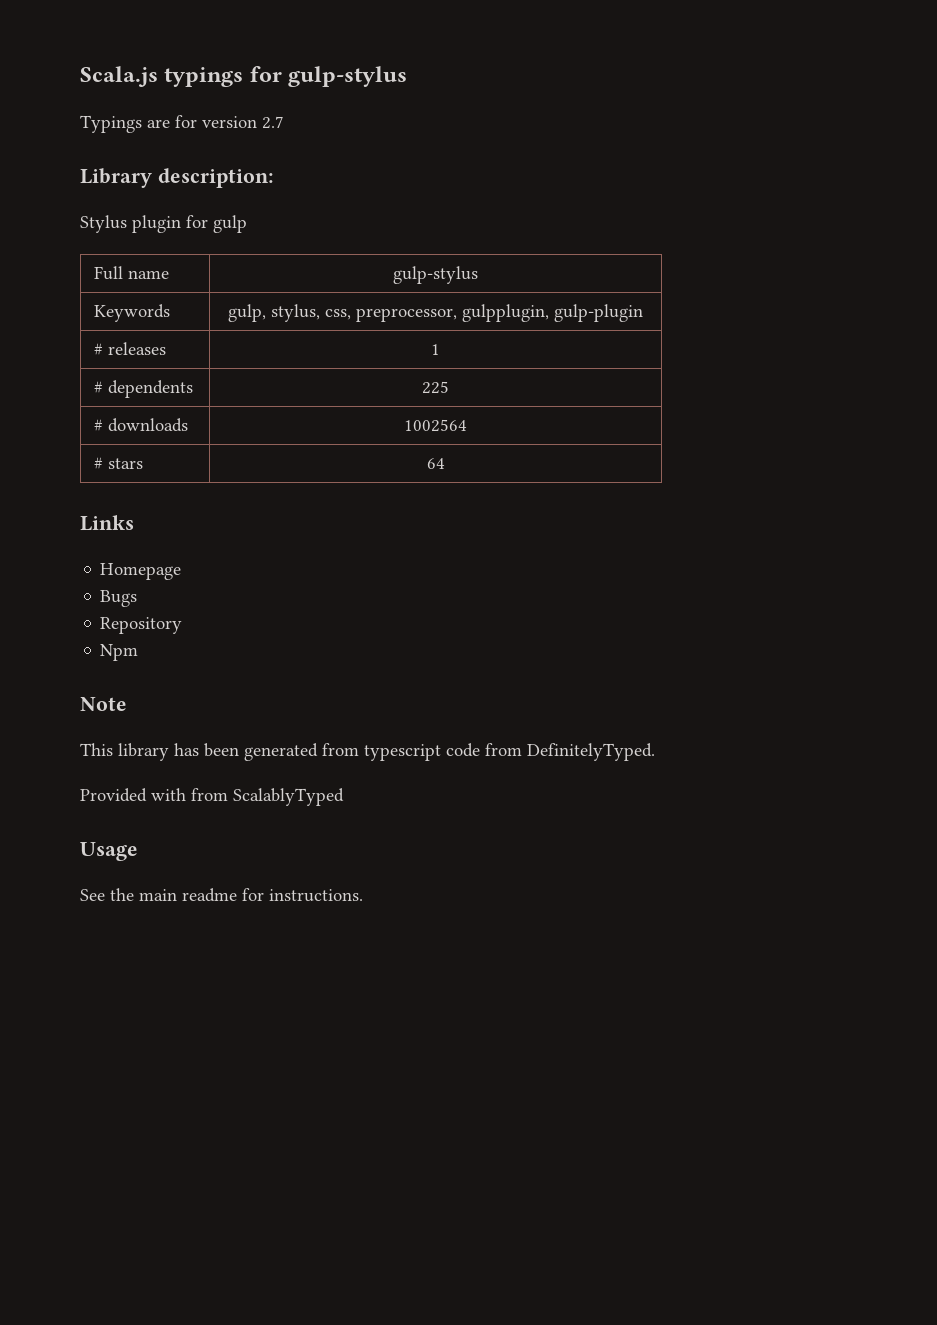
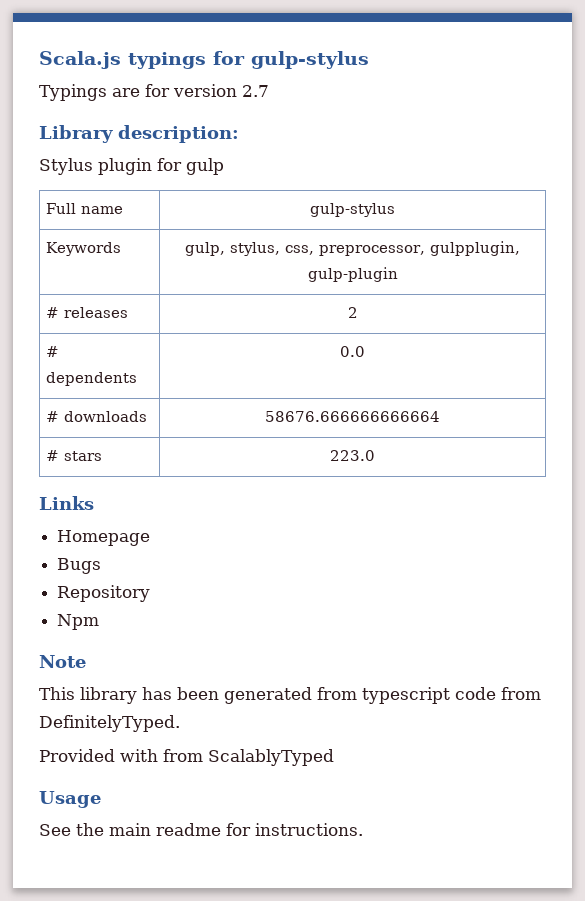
- # releases | 1
+ # releases | 2
- # dependents | 225
+ # dependents | 0.0
- # downloads | 1002564
+ # downloads | 58676.666666666664
- # stars | 64
+ # stars | 223.0

